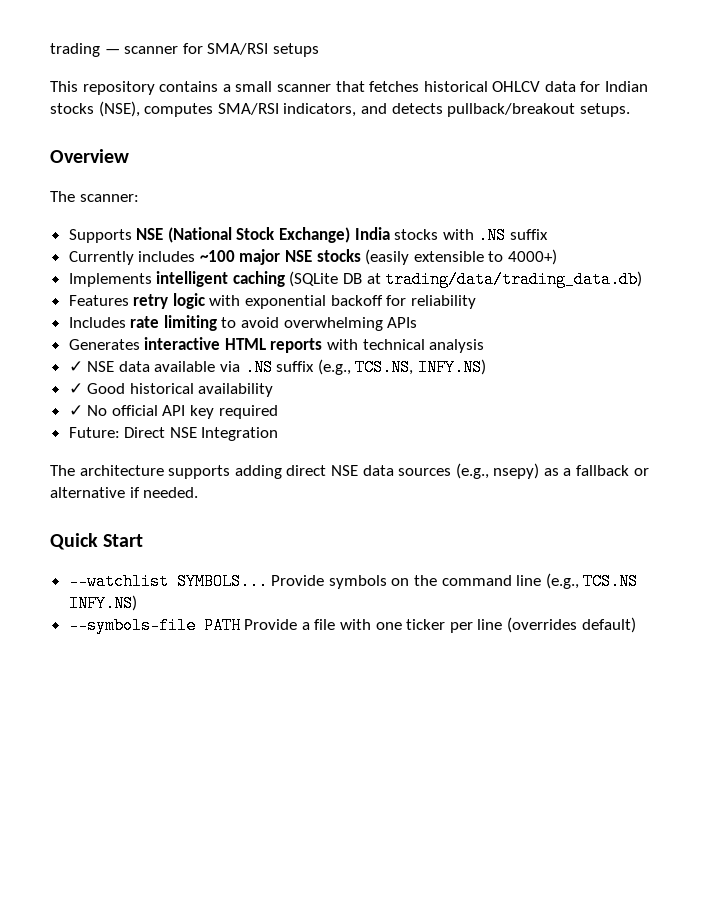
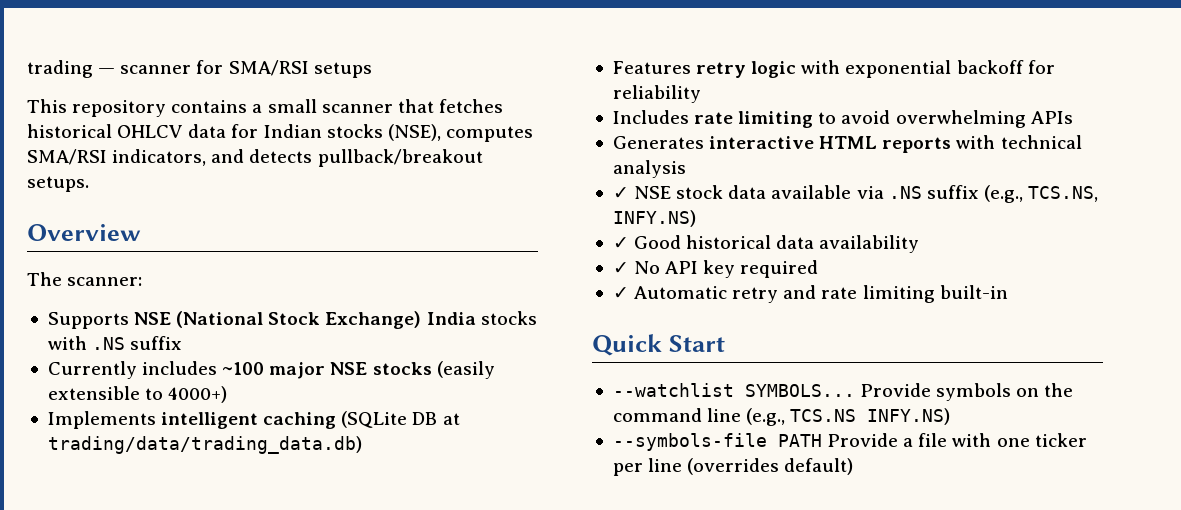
- ✓ NSE data available via .NS suffix (e.g., TCS.NS, INFY.NS)
+ ✓ NSE stock data available via .NS suffix (e.g., TCS.NS, INFY.NS)
- ✓ Good historical availability
+ ✓ Good historical data availability
- ✓ No official API key required
+ ✓ No API key required
- Future: Direct NSE Integration
- The architecture supports adding direct NSE data sources (e.g., nsepy) as a fallback or alternative if needed.
+ ✓ Automatic retry and rate limiting built-in

